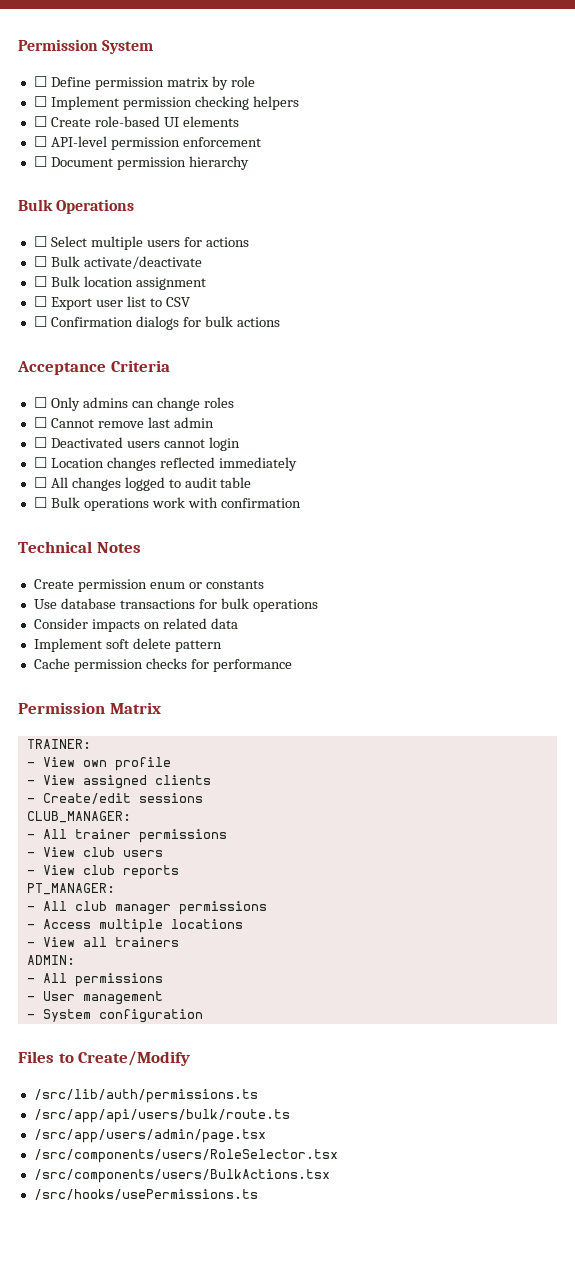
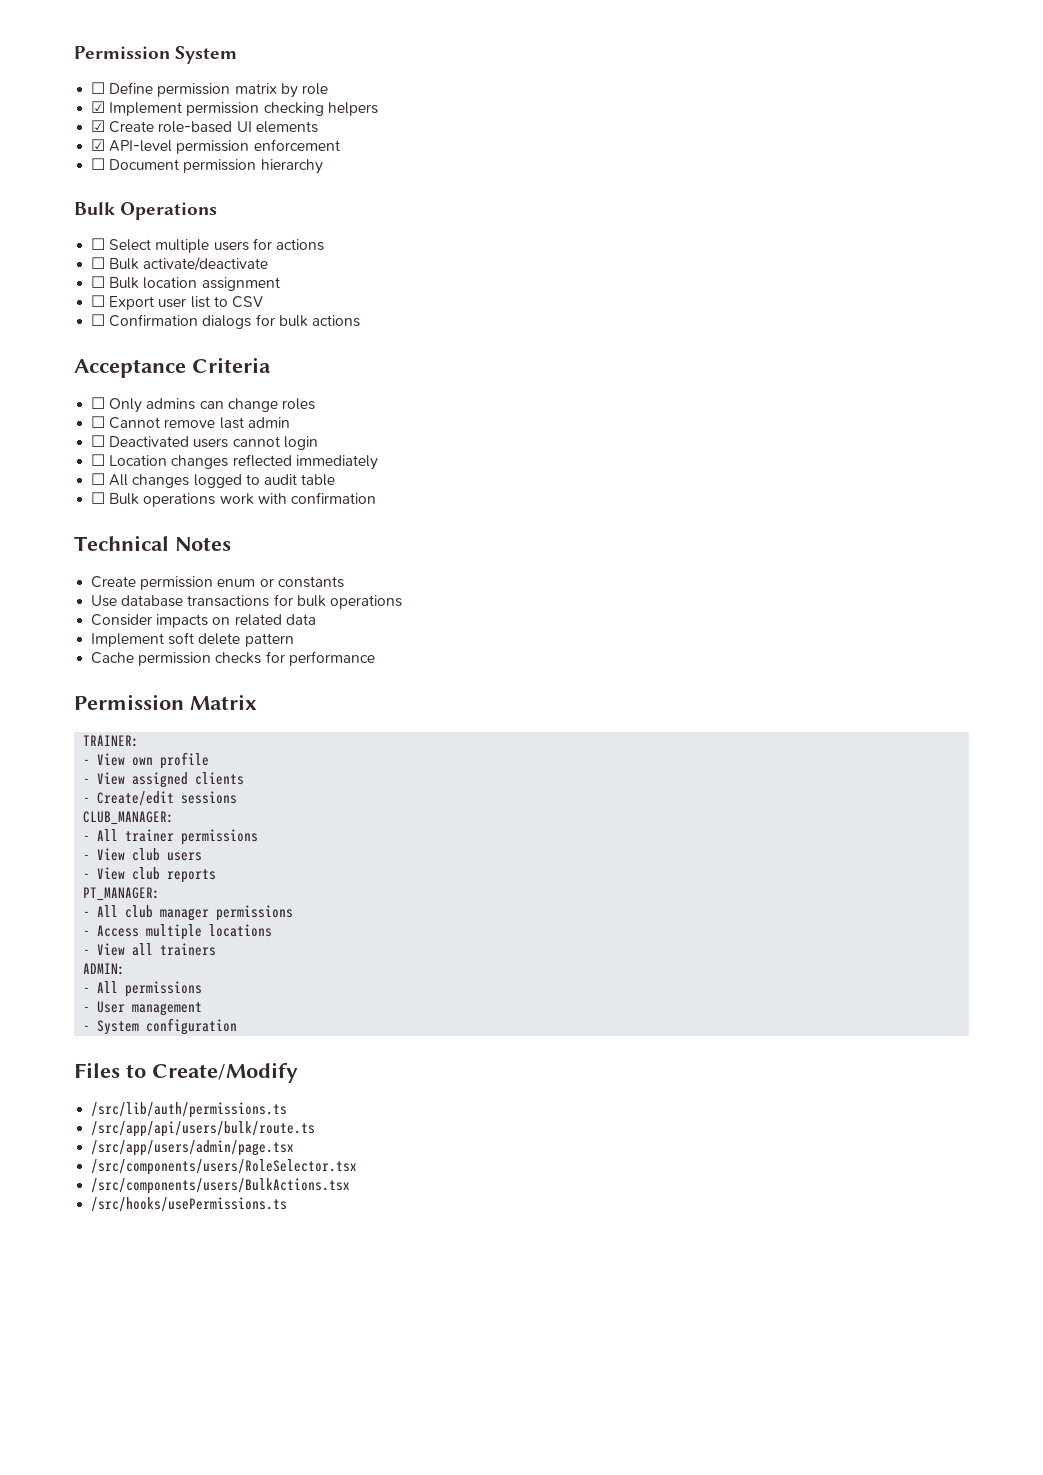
- ☐ Implement permission checking helpers
+ ☑ Implement permission checking helpers
- ☐ Create role-based UI elements
+ ☑ Create role-based UI elements
- ☐ API-level permission enforcement
+ ☑ API-level permission enforcement

